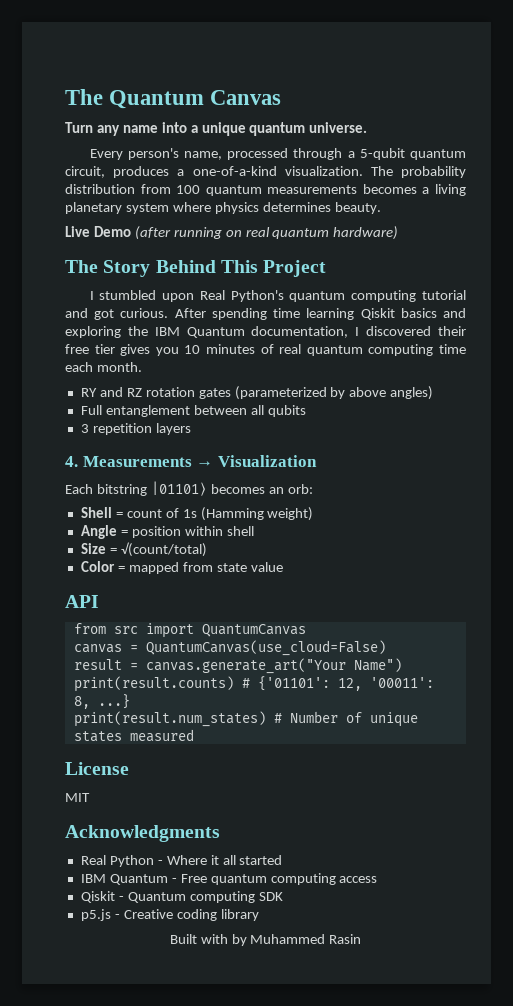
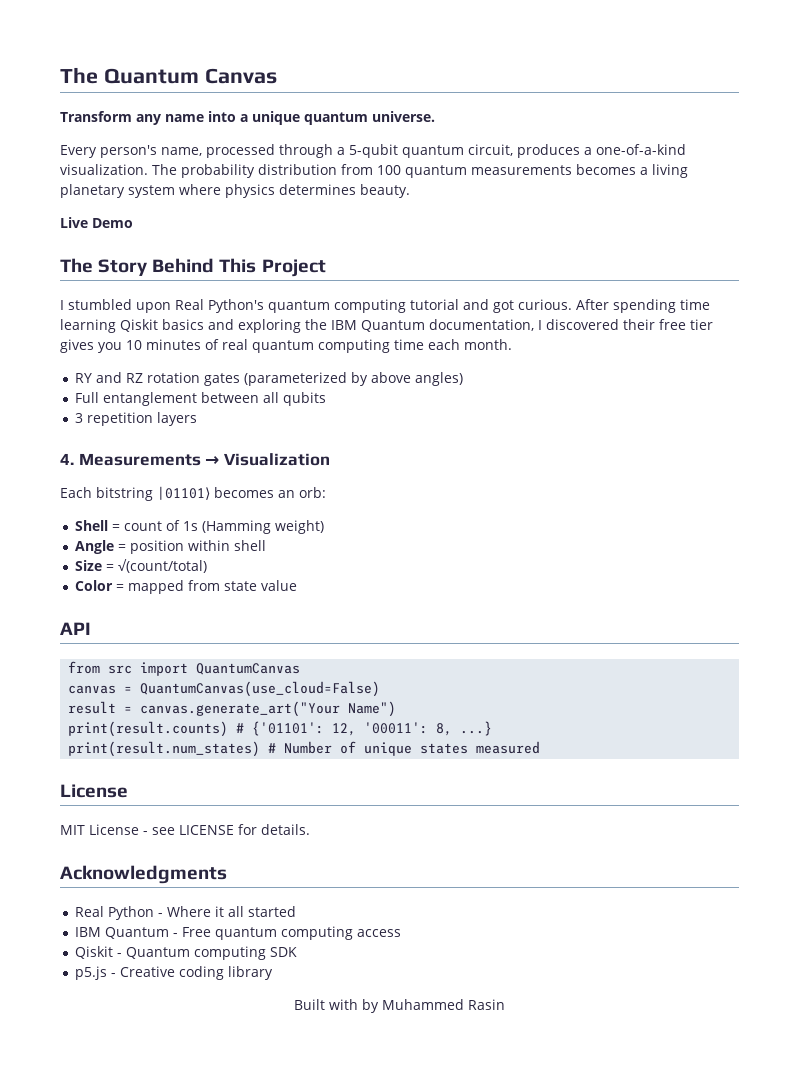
- Turn any name into a unique quantum universe.
+ Transform any name into a unique quantum universe.
- Live Demo (after running on real quantum hardware)
+ Live Demo
- MIT
+ MIT License - see LICENSE for details.

